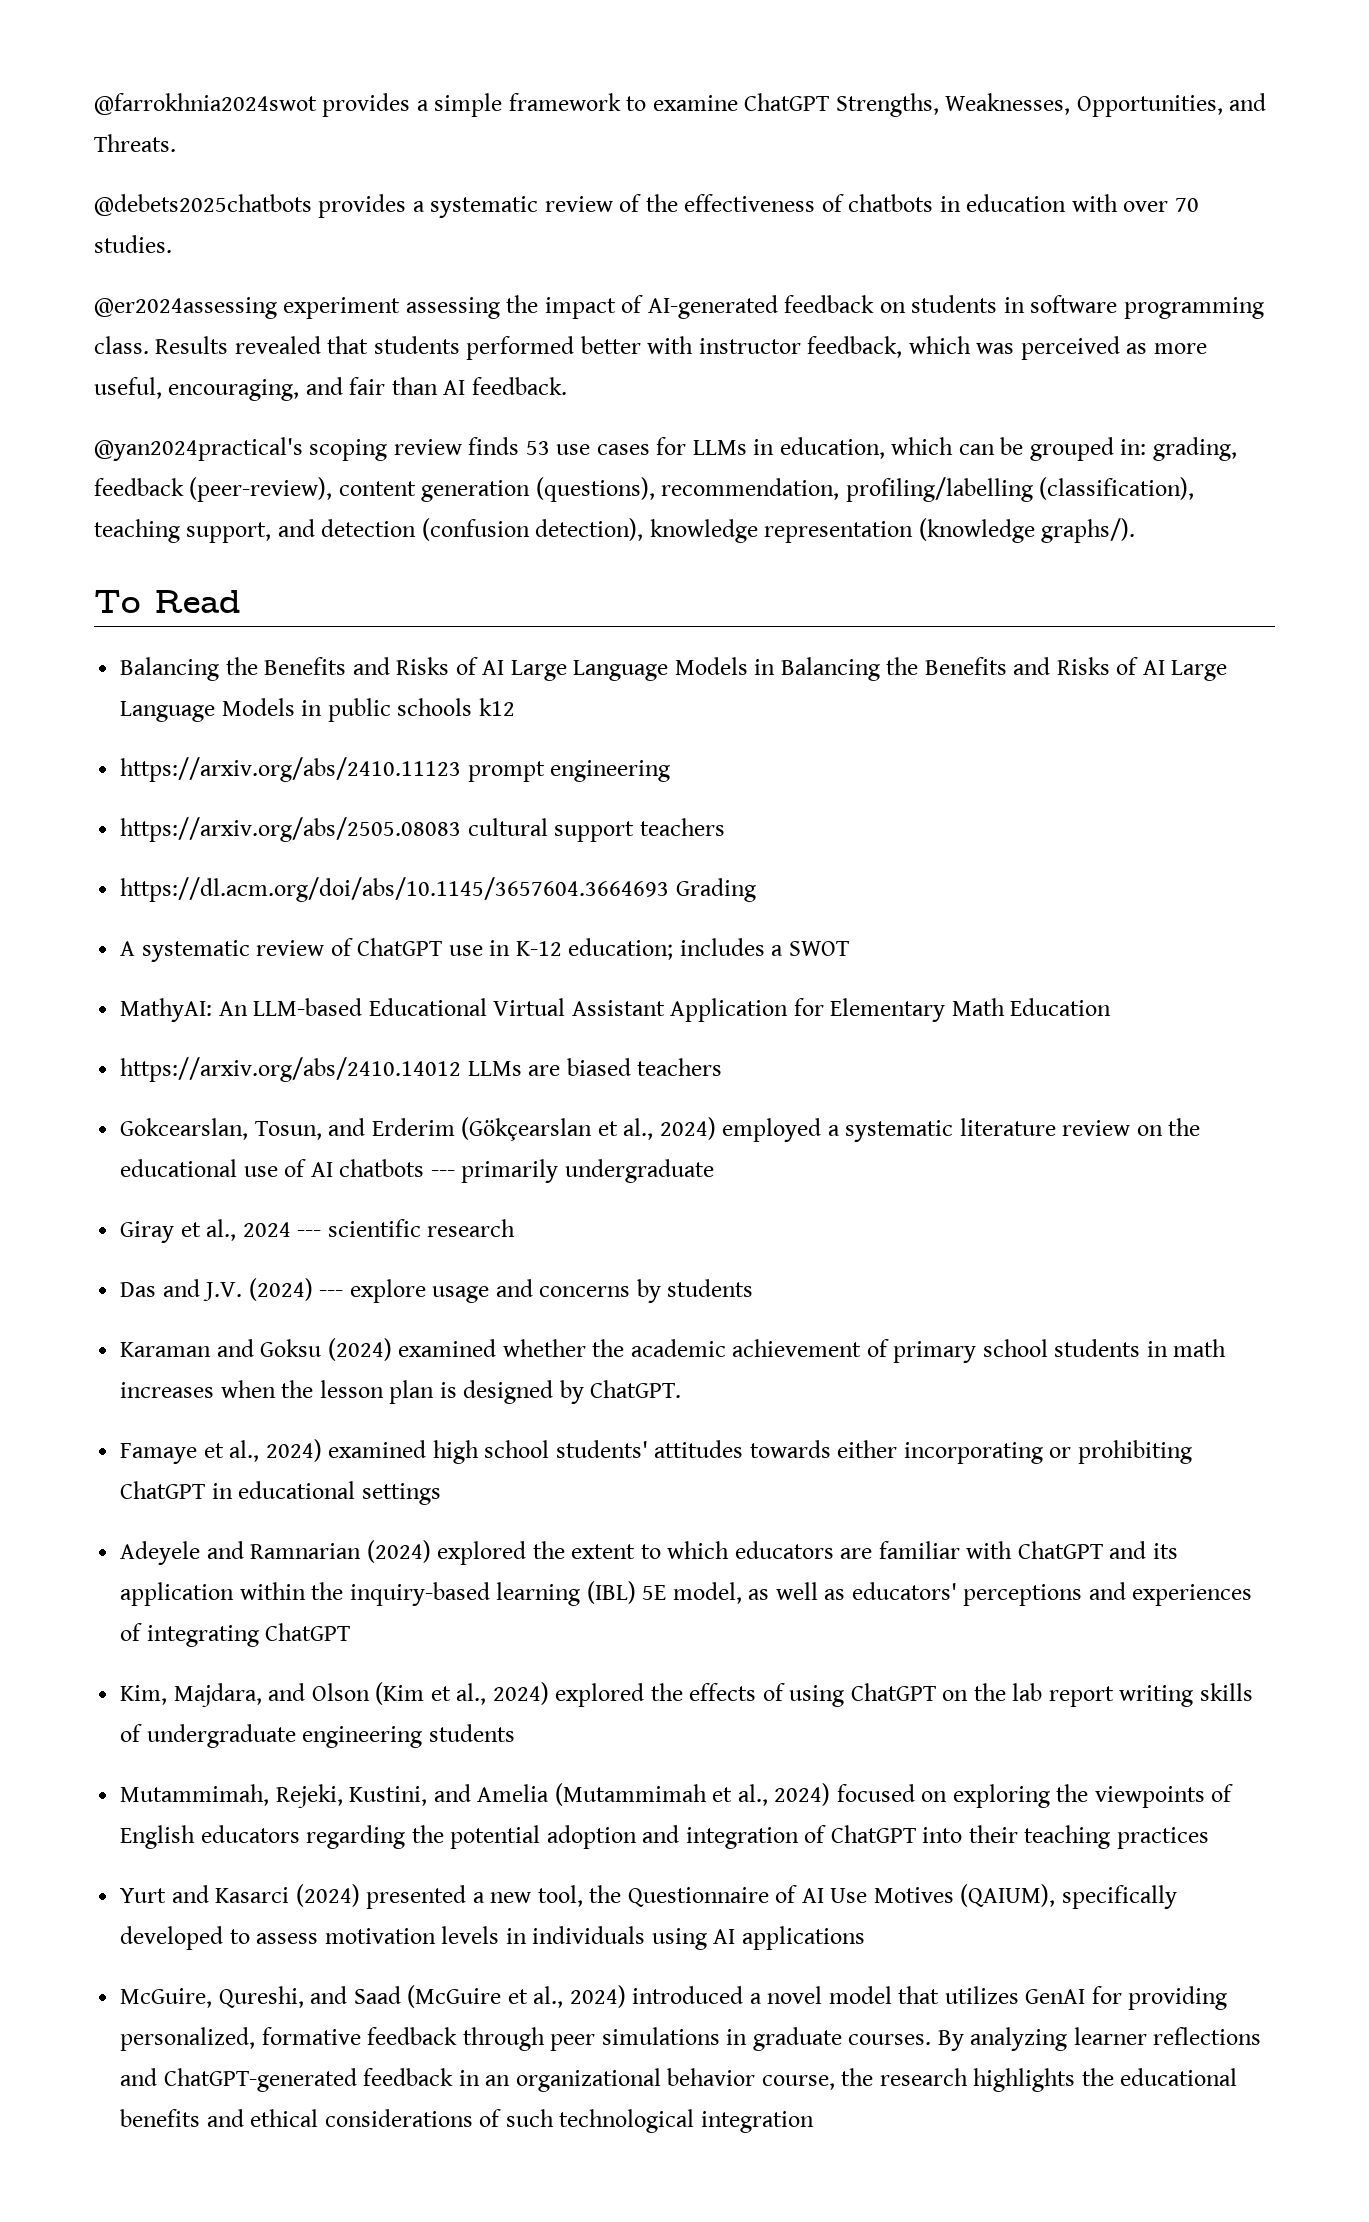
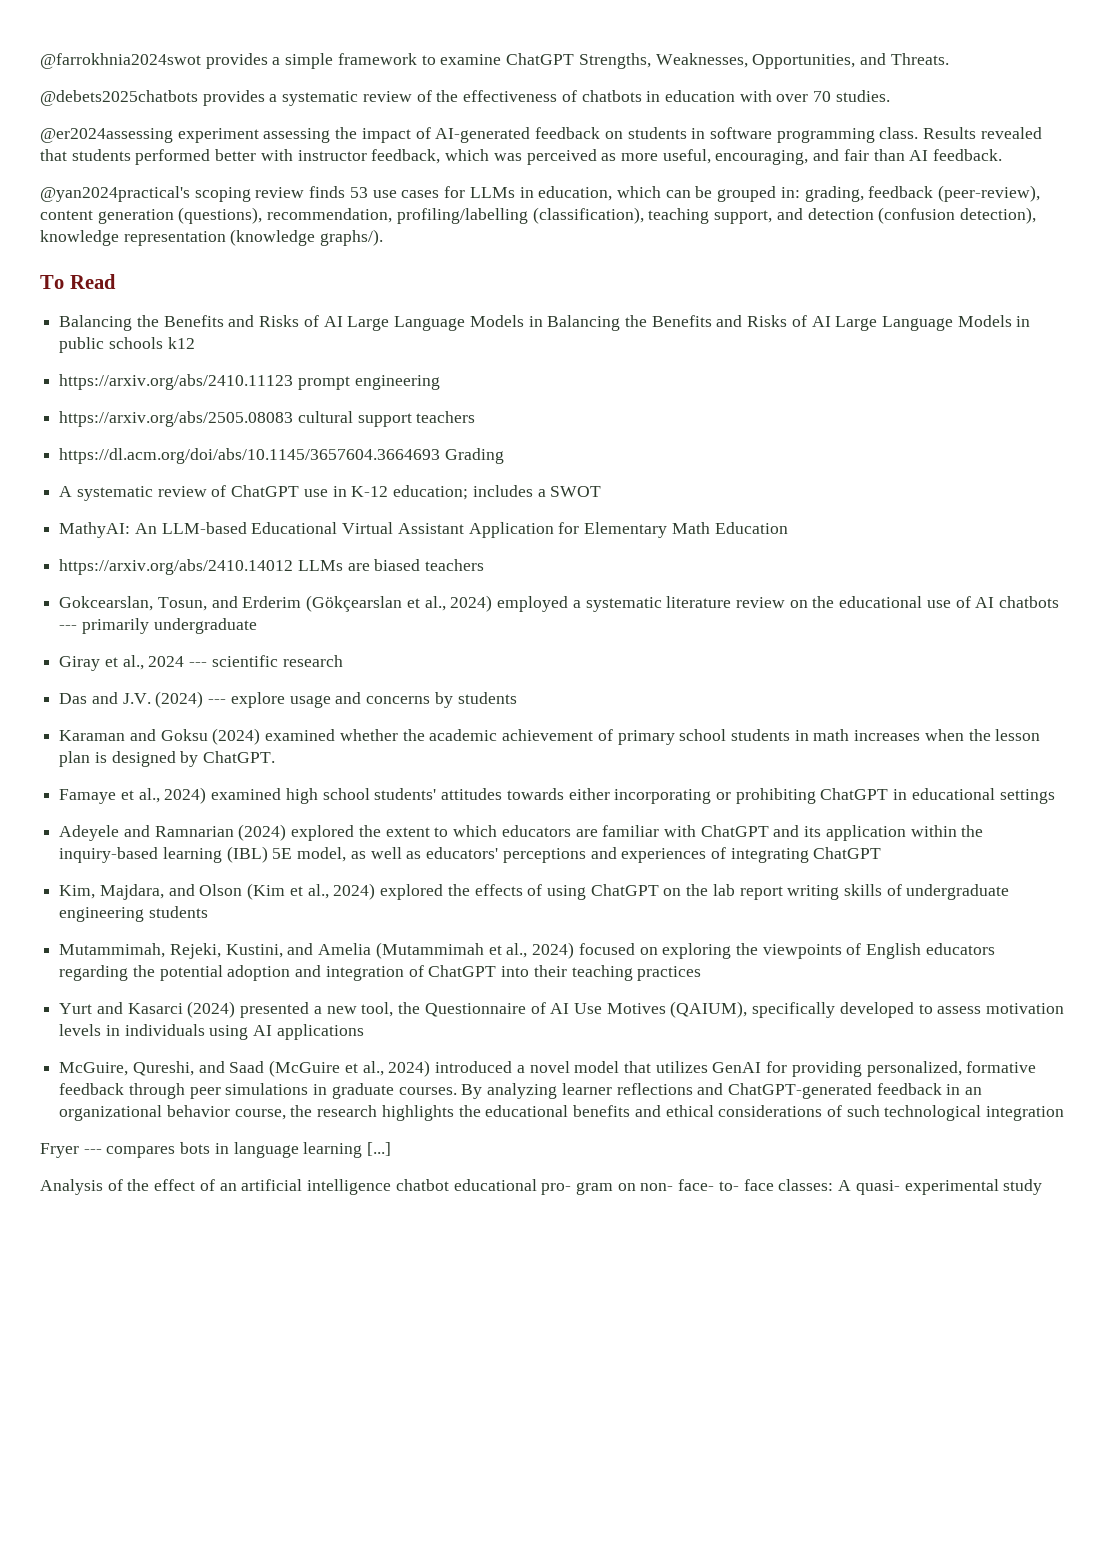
+ Fryer --- compares bots in language learning [...]
+ Analysis of the effect of an artificial intelligence chatbot educational pro- gram on non- face- to- face classes: A quasi- experimental study

